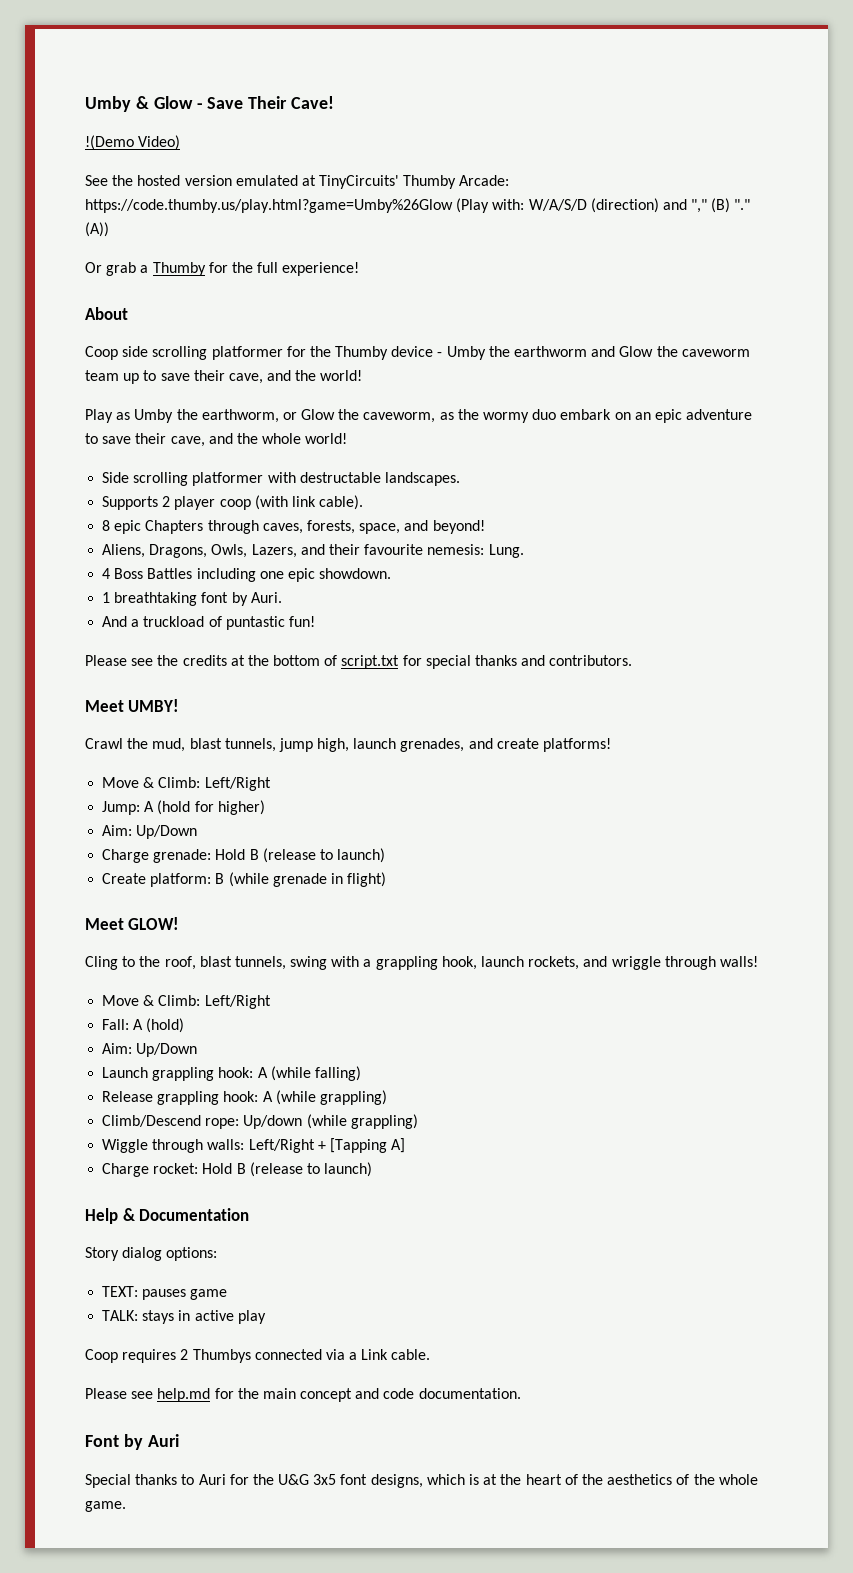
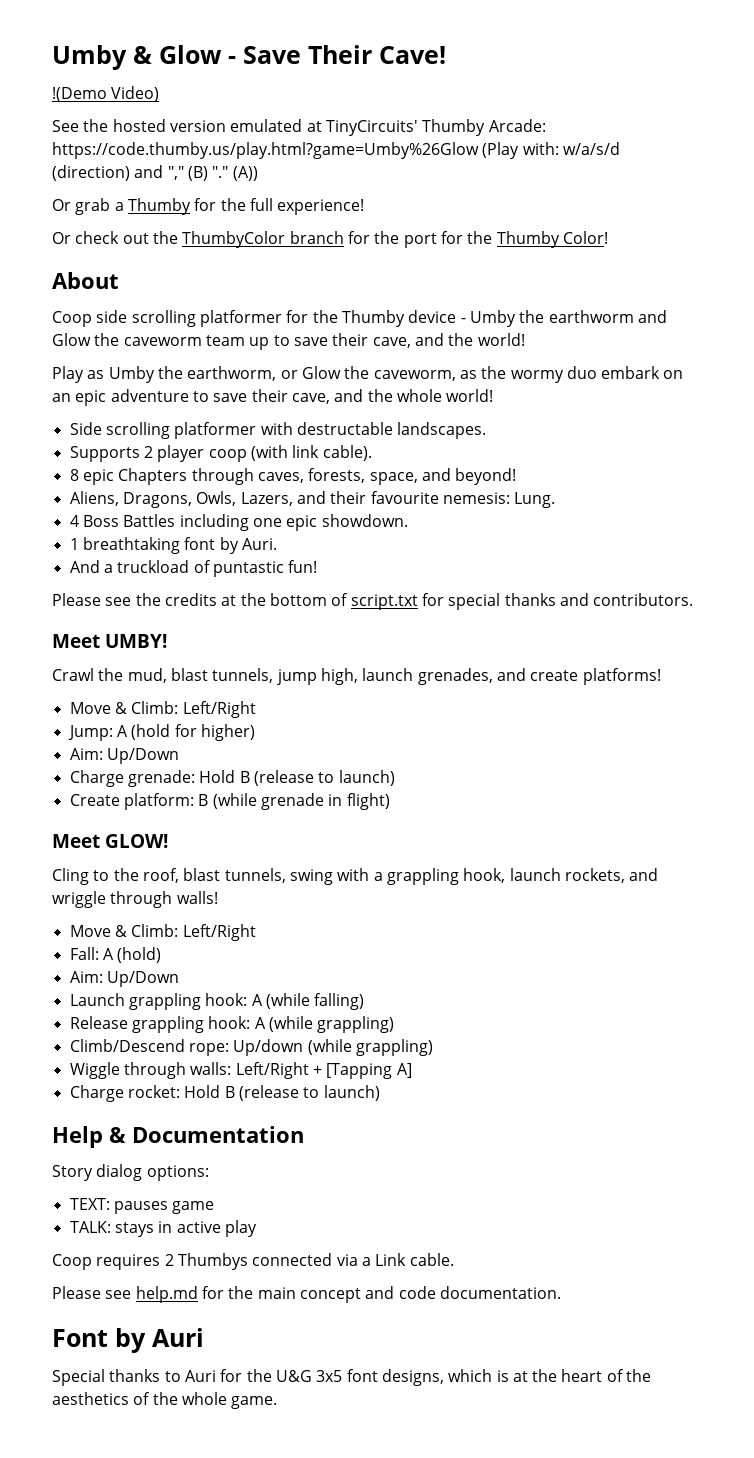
- See the hosted version emulated at TinyCircuits' Thumby Arcade: https://code.thumby.us/play.html?game=Umby%26Glow (Play with: W/A/S/D (direction) and "," (B) "."
+ See the hosted version emulated at TinyCircuits' Thumby Arcade: https://code.thumby.us/play.html?game=Umby%26Glow (Play with: w/a/s/d (direction) and "," (B) "."
+ Or check out the ThumbyColor branch for the port for the Thumby Color!

